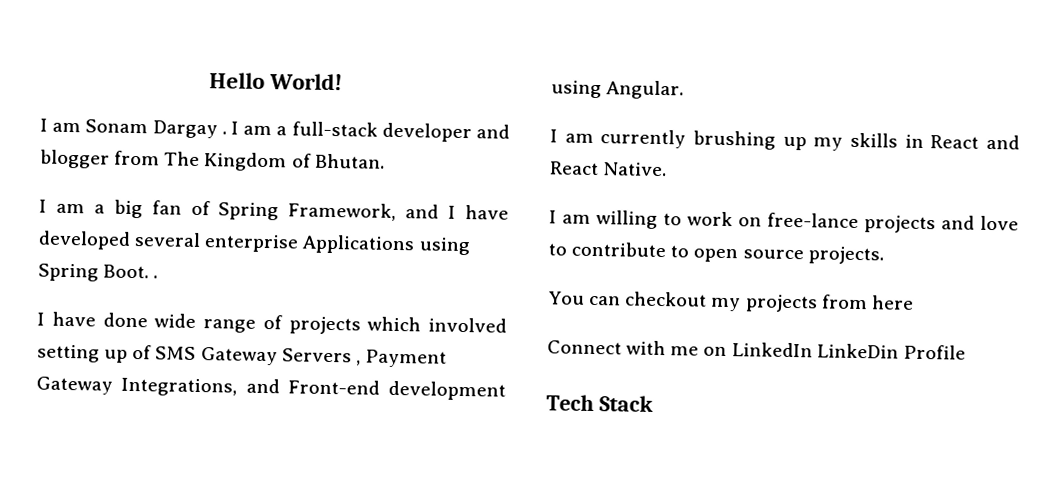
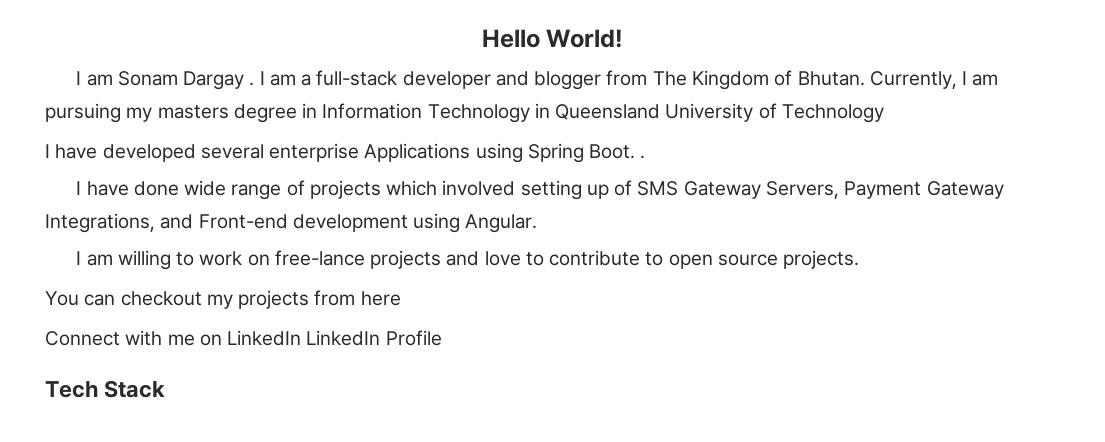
- I am a full-stack developer and blogger from The Kingdom of Bhutan.
- I am a big fan of Spring Framework, and I have developed several enterprise Applications using Spring Boot. .
+ I am a full-stack developer and blogger from The Kingdom of Bhutan. Currently, I am pursuing my masters degree in Information Technology in Queensland University of Technology
+ I have developed several enterprise Applications using Spring Boot. .
- I have done wide range of projects which involved setting up of SMS Gateway Servers , Payment Gateway Integrations, and Front-end development using Angular.
+ I have done wide range of projects which involved setting up of SMS Gateway Servers, Payment Gateway Integrations, and Front-end development using Angular.
- I am currently brushing up my skills in React and React Native.
- Connect with me on LinkedIn LinkeDin Profile
+ Connect with me on LinkedIn LinkedIn Profile

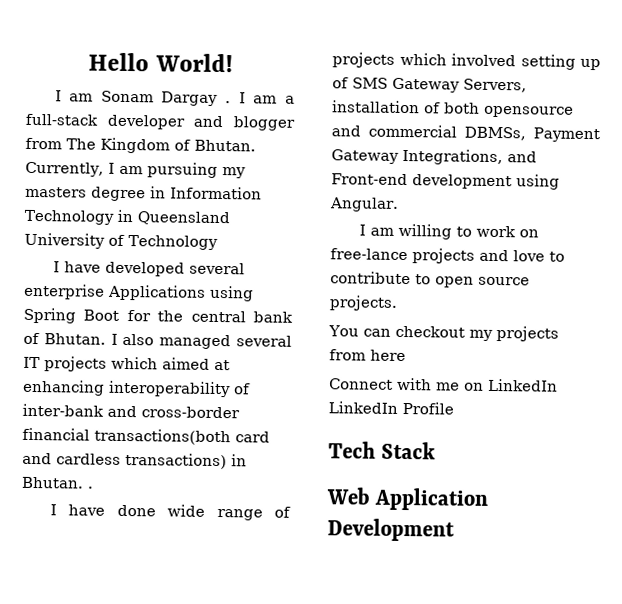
- I have developed several enterprise Applications using Spring Boot. .
+ I have developed several enterprise Applications using Spring Boot for the central bank of Bhutan. I also managed several IT projects which aimed at enhancing interoperability of inter-bank and cross-border financial transactions(both card and cardless transactions) in Bhutan. .
- I have done wide range of projects which involved setting up of SMS Gateway Servers, Payment Gateway Integrations, and Front-end development using Angular.
+ I have done wide range of projects which involved setting up of SMS Gateway Servers, installation of both opensource and commercial DBMSs, Payment Gateway Integrations, and Front-end development using Angular.
+ Web Application Development

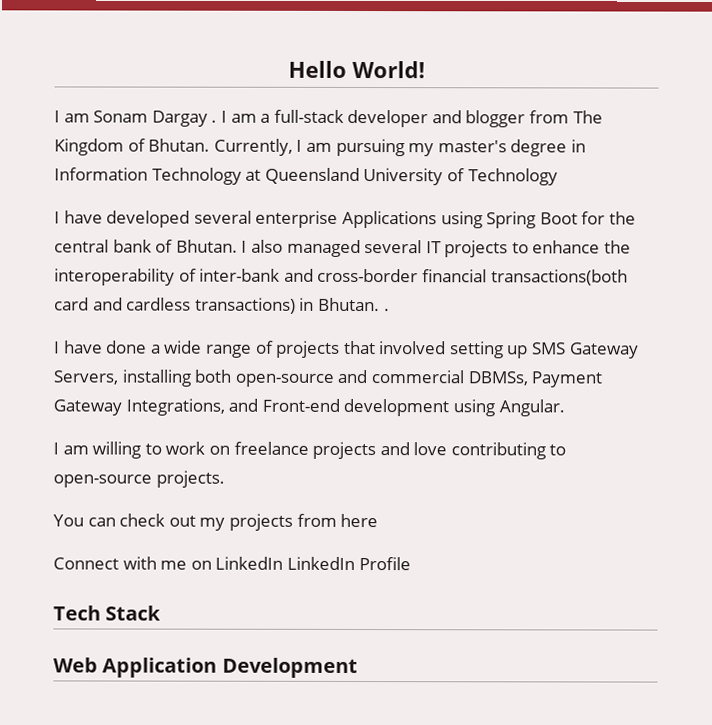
- Currently, I am pursuing my masters degree in Information Technology in Queensland University of Technology
+ Currently, I am pursuing my master's degree in Information Technology at Queensland University of Technology
- I also managed several IT projects which aimed at enhancing interoperability of inter-bank and cross-border financial transactions(both card and cardless transactions) in Bhutan. .
+ I also managed several IT projects to enhance the interoperability of inter-bank and cross-border financial transactions(both card and cardless transactions) in Bhutan. .
- I have done wide range of projects which involved setting up of SMS Gateway Servers, installation of both opensource and commercial DBMSs, Payment Gateway Integrations, and Front-end development using Angular.
+ I have done a wide range of projects that involved setting up SMS Gateway Servers, installing both open-source and commercial DBMSs, Payment Gateway Integrations, and Front-end development using Angular.
- I am willing to work on free-lance projects and love to contribute to open source projects.
+ I am willing to work on freelance projects and love contributing to open-source projects.
- You can checkout my projects from here
+ You can check out my projects from here

